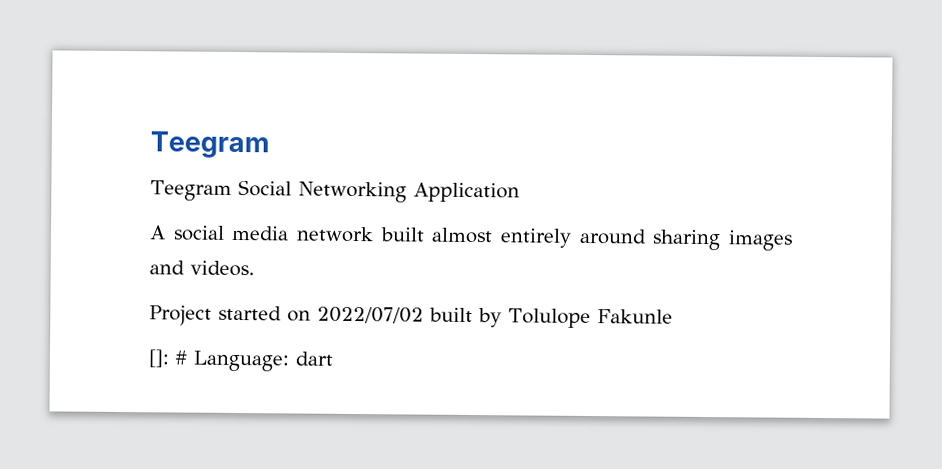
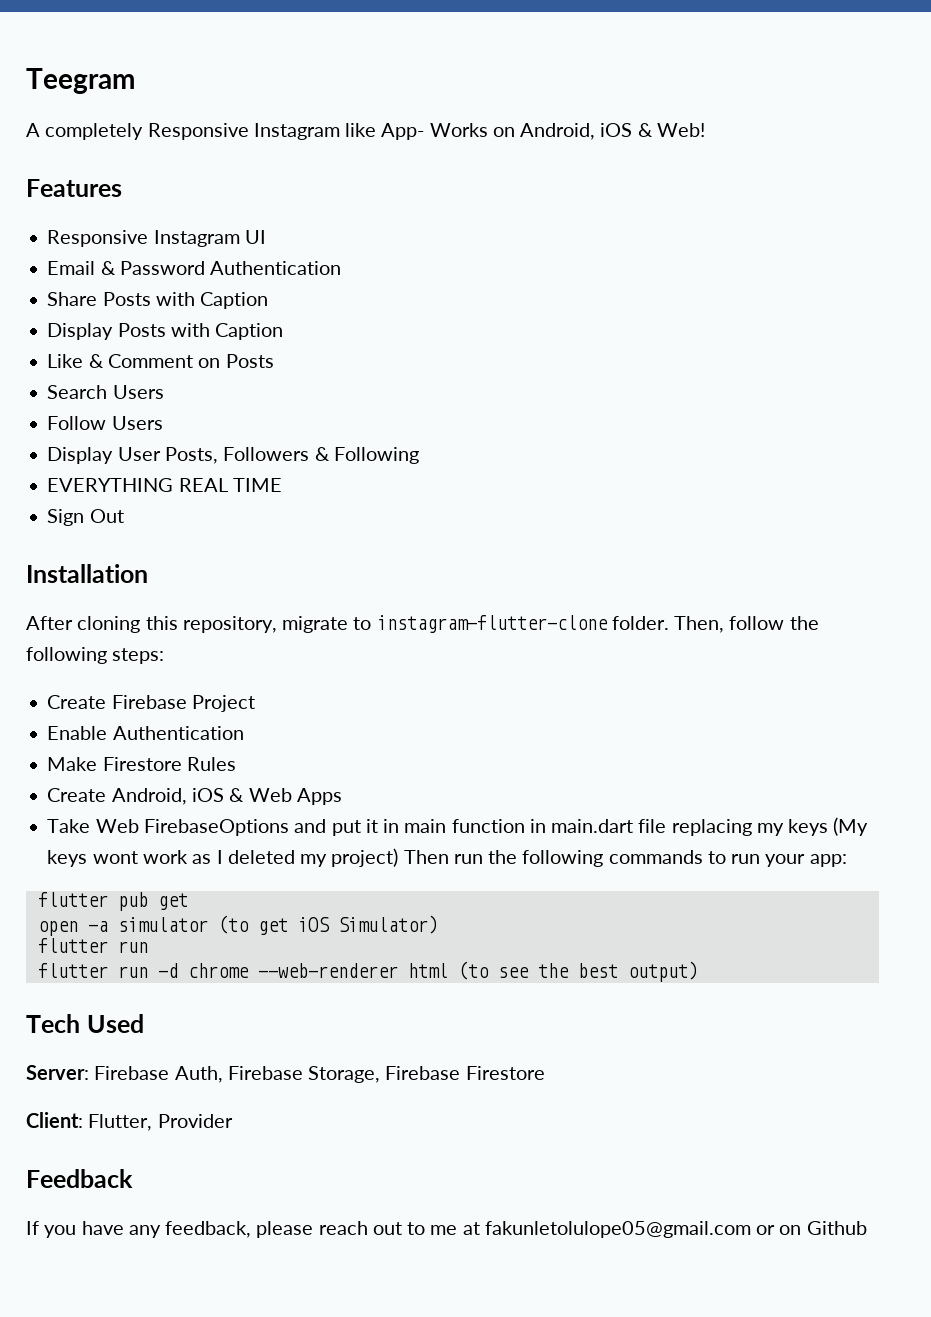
- Teegram Social Networking Application
- A social media network built almost entirely around sharing images and videos.
- Project started on 2022/07/02 built by Tolulope Fakunle
- []: # Language: dart
+ A completely Responsive Instagram like App- Works on Android, iOS & Web!
+ Features
+ Responsive Instagram UI
+ Email & Password Authentication
+ Share Posts with Caption
+ Display Posts with Caption
+ Like & Comment on Posts
+ Search Users
+ Follow Users
+ Display User Posts, Followers & Following
+ EVERYTHING REAL TIME
+ Sign Out
+ Installation
+ After cloning this repository, migrate to instagram-flutter-clone folder. Then, follow the following steps:
+ Create Firebase Project
+ Enable Authentication
+ Make Firestore Rules
+ Create Android, iOS & Web Apps
+ Take Web FirebaseOptions and put it in main function in main.dart file replacing my keys (My keys wont work as I deleted my project) Then run the following commands to run your app:
+ flutter pub get
+ open -a simulator (to get iOS Simulator)
+ flutter run
+ flutter run -d chrome --web-renderer html (to see the best output)
+ Tech Used
+ Server: Firebase Auth, Firebase Storage, Firebase Firestore
+ Client: Flutter, Provider
+ Feedback
+ If you have any feedback, please reach out to me at fakunletolulope05@gmail.com or on Github

